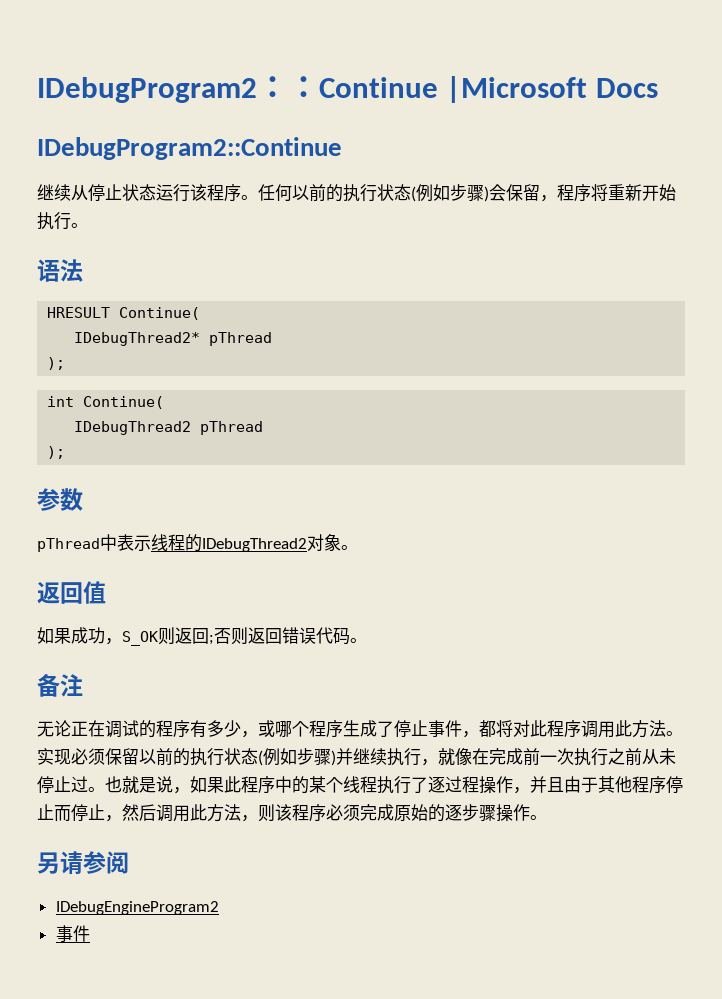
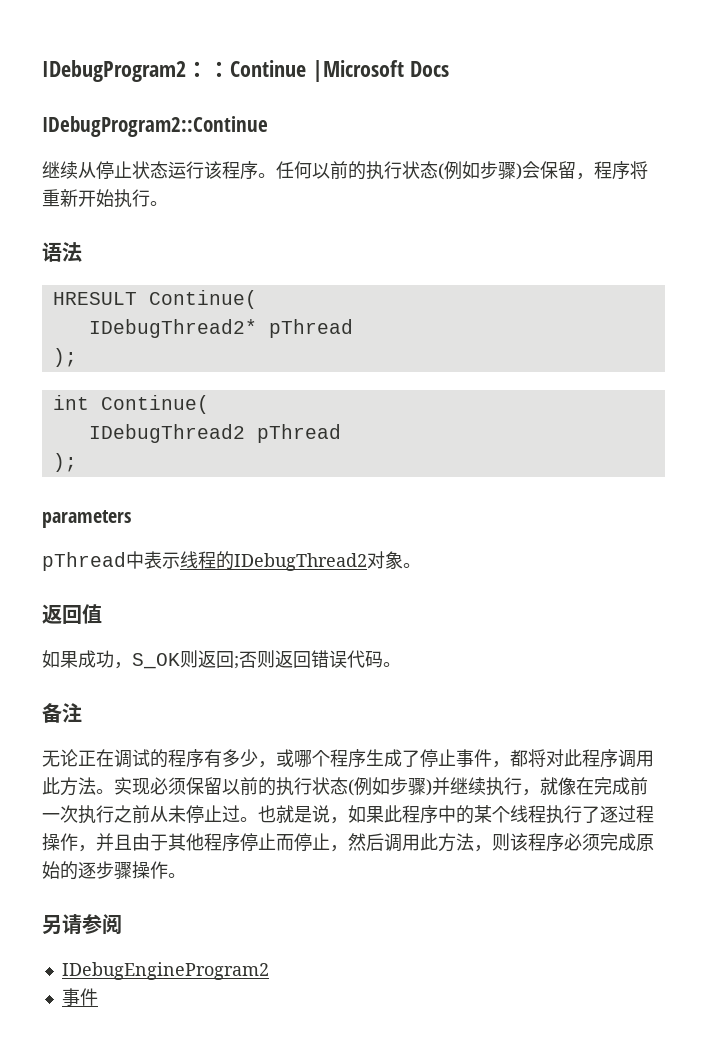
- 参数
+ parameters

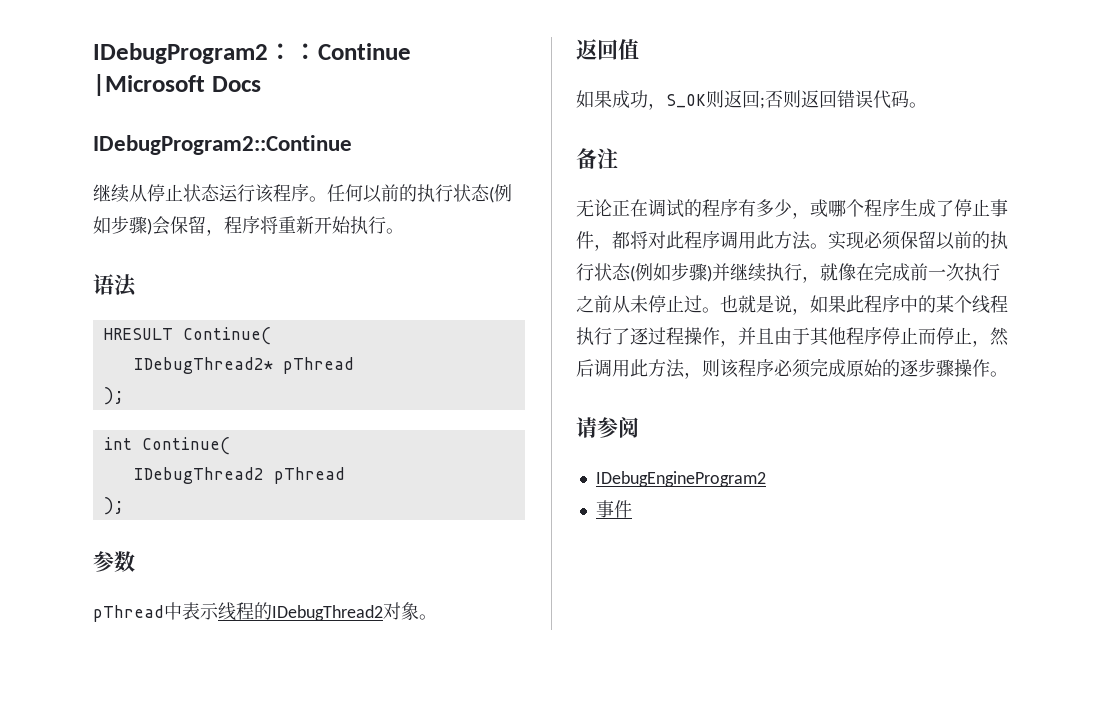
- parameters
+ 参数
- 另请参阅
+ 请参阅

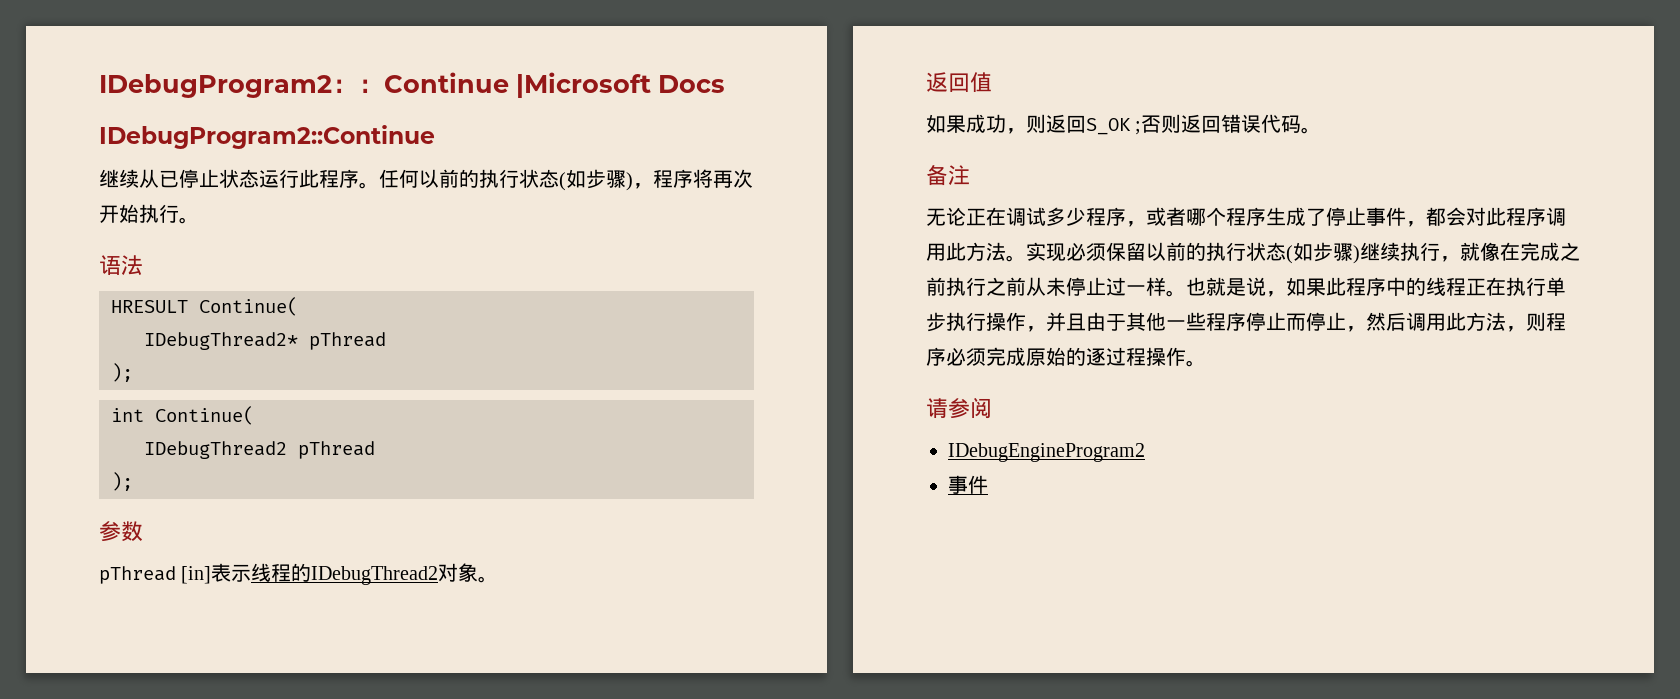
- 继续从停止状态运行该程序。
+ 继续从已停止状态运行此程序。
- 任何以前的执行状态(例如步骤)会保留，程序将重新开始执行。
+ 任何以前的执行状态(如步骤)，程序将再次开始执行。
- pThread中表示线程的IDebugThread2对象。
+ pThread [in]表示线程的IDebugThread2对象。
- 如果成功，S_OK则返回;否则返回错误代码。
+ 如果成功，则返回S_OK ;否则返回错误代码。
- 无论正在调试的程序有多少，或哪个程序生成了停止事件，都将对此程序调用此方法。
+ 无论正在调试多少程序，或者哪个程序生成了停止事件，都会对此程序调用此方法。
- 实现必须保留以前的执行状态(例如步骤)并继续执行，就像在完成前一次执行之前从未停止过。
+ 实现必须保留以前的执行状态(如步骤)继续执行，就像在完成之前执行之前从未停止过一样。
- 也就是说，如果此程序中的某个线程执行了逐过程操作，并且由于其他程序停止而停止，然后调用此方法，则该程序必须完成原始的逐步骤操作。
+ 也就是说，如果此程序中的线程正在执行单步执行操作，并且由于其他一些程序停止而停止，然后调用此方法，则程序必须完成原始的逐过程操作。

